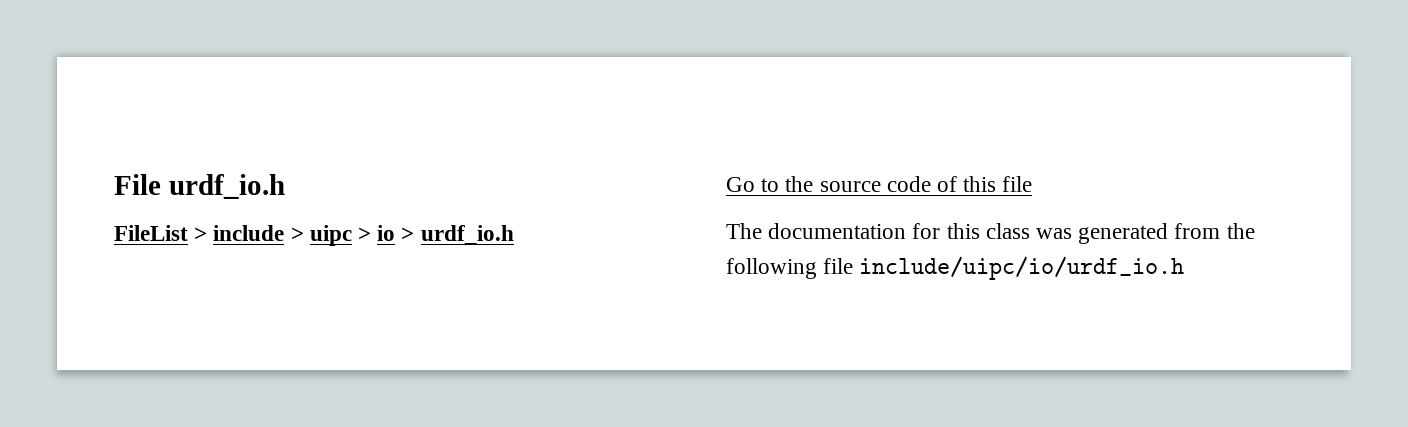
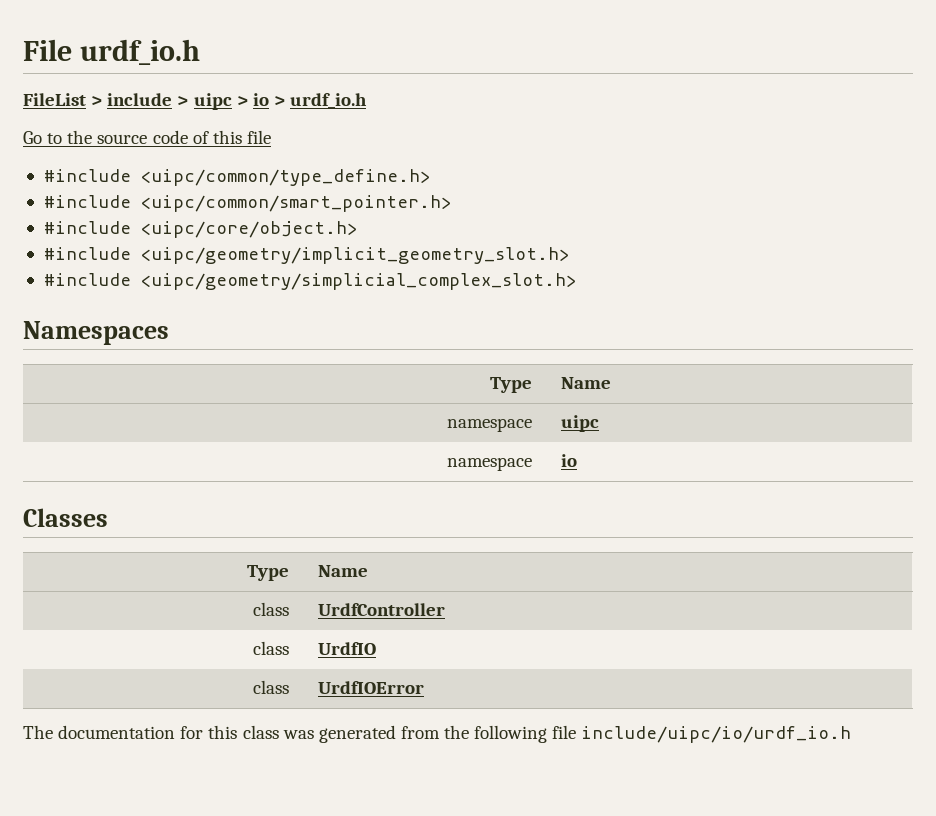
+ #include <uipc/common/type_define.h>
+ #include <uipc/common/smart_pointer.h>
+ #include <uipc/core/object.h>
+ #include <uipc/geometry/implicit_geometry_slot.h>
+ #include <uipc/geometry/simplicial_complex_slot.h>
+ Namespaces
+ Type | Name
+ namespace | uipc
+ namespace | io
+ Classes
+ Type | Name
+ class | UrdfController
+ class | UrdfIO
+ class | UrdfIOError

